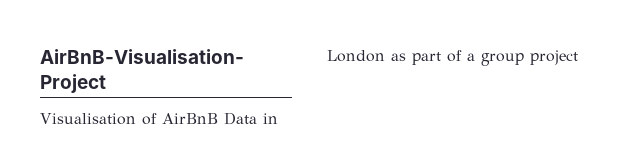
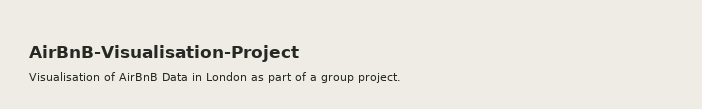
- Visualisation of AirBnB Data in London as part of a group project
+ Visualisation of AirBnB Data in London as part of a group project.

